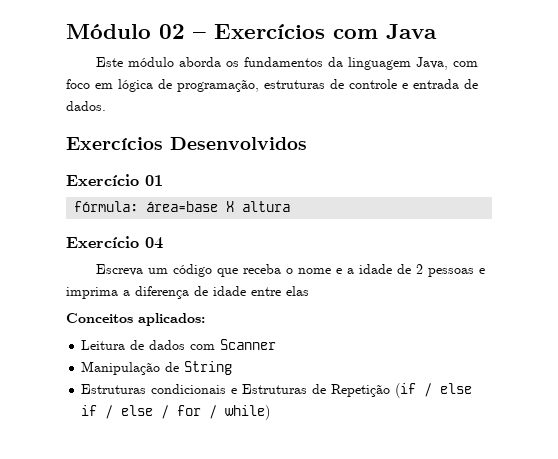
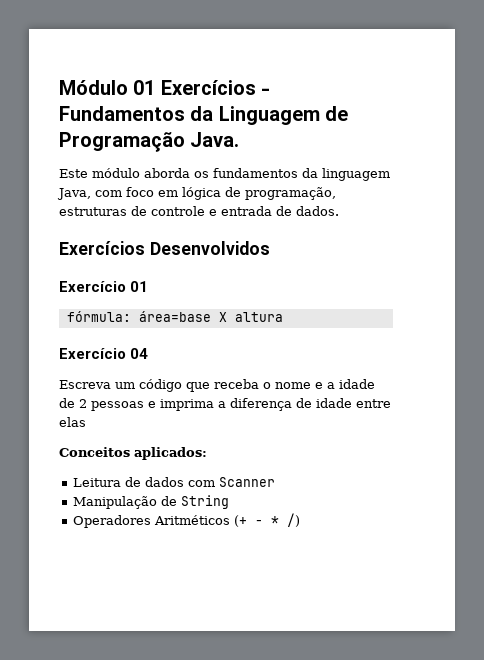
- Módulo 02 – Exercícios com Java
+ Módulo 01 Exercícios - Fundamentos da Linguagem de Programação Java.
- Estruturas condicionais e Estruturas de Repetição (if / else if / else / for / while)
+ Operadores Aritméticos (+ - * /)

